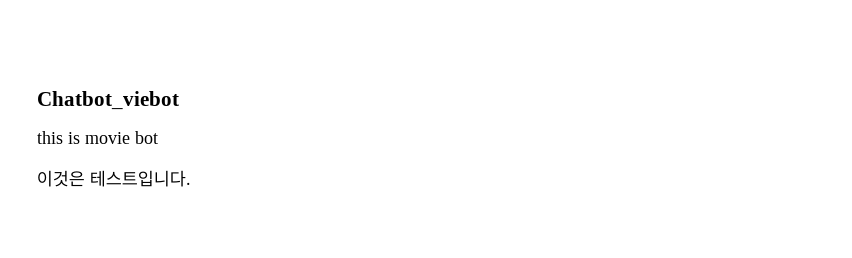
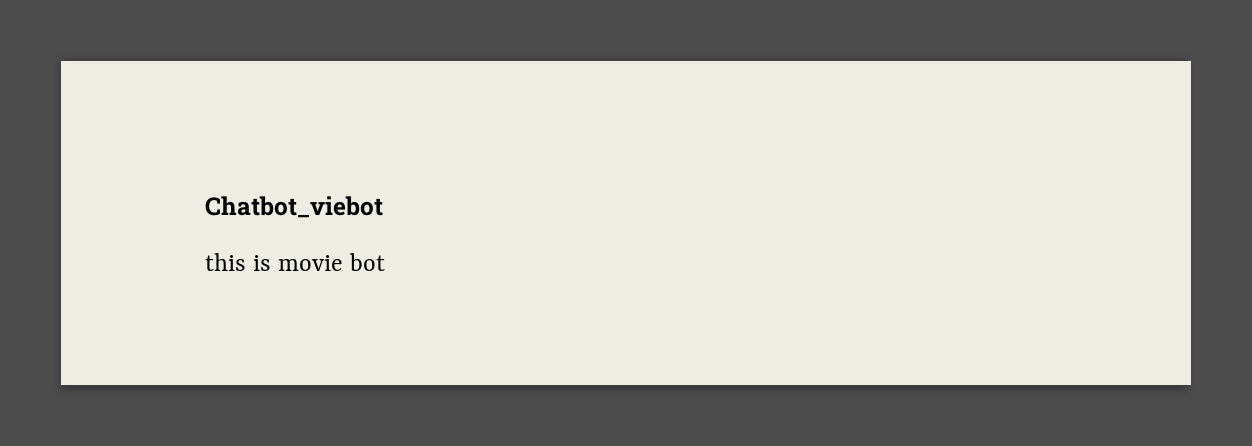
- 이것은 테스트입니다.

